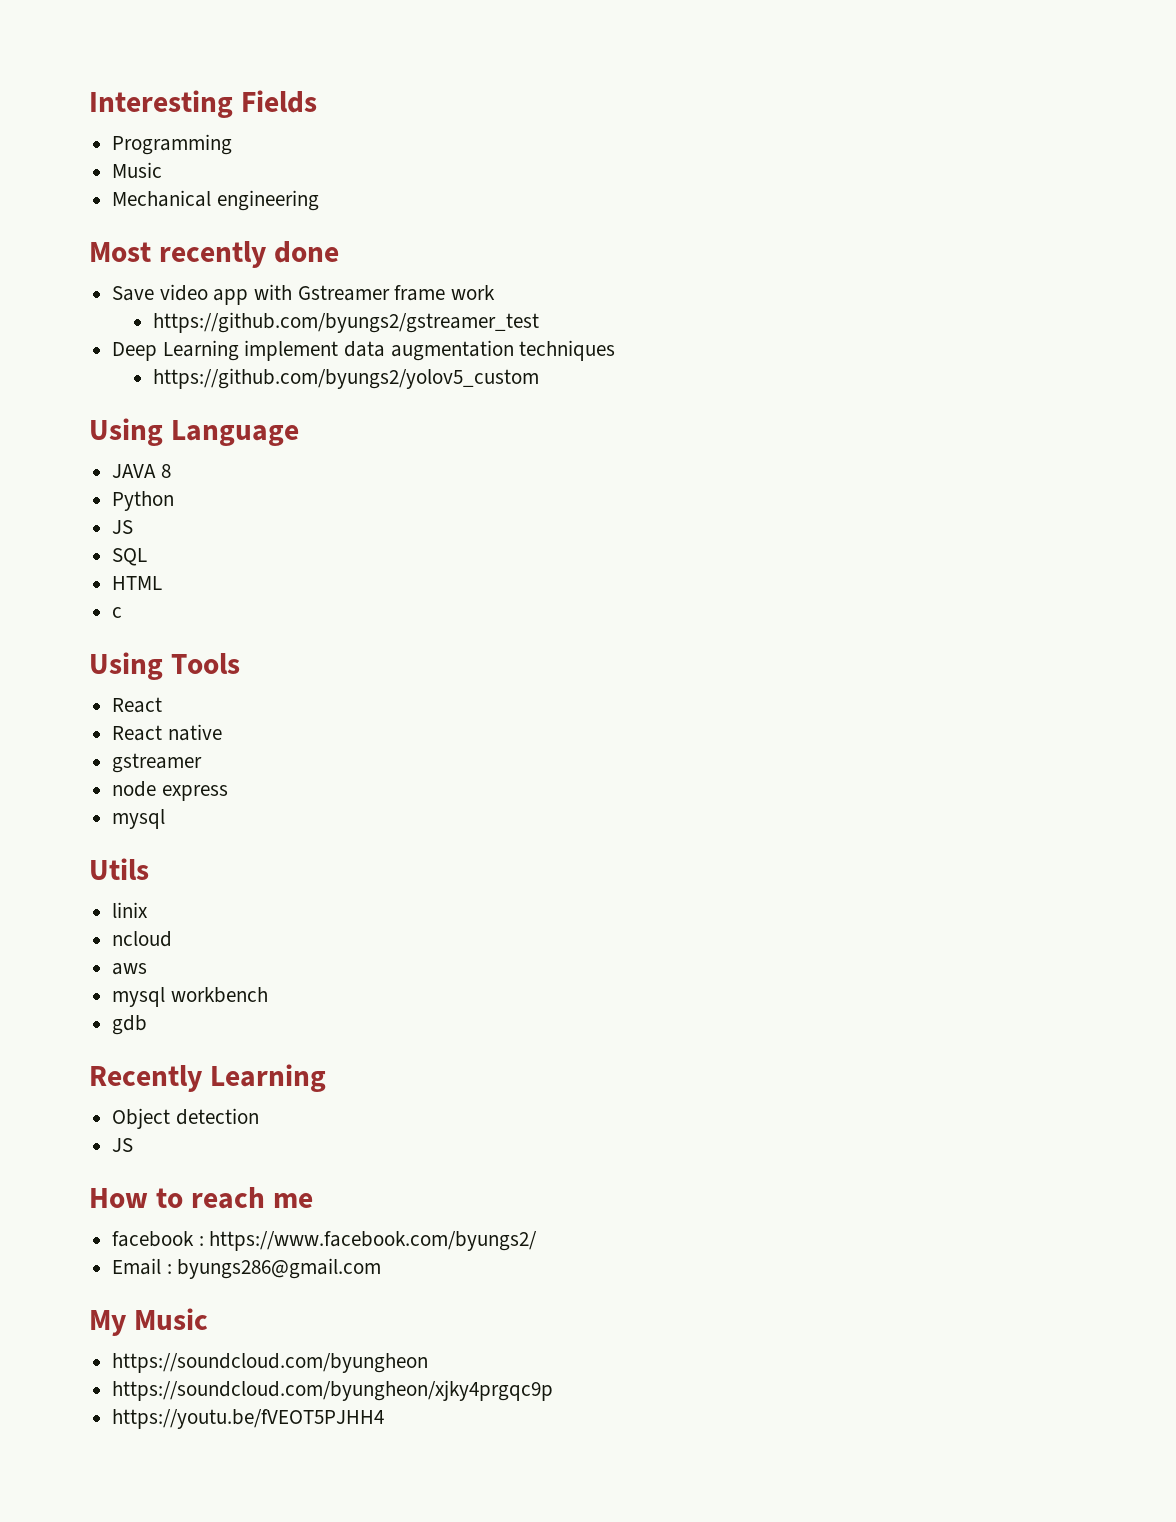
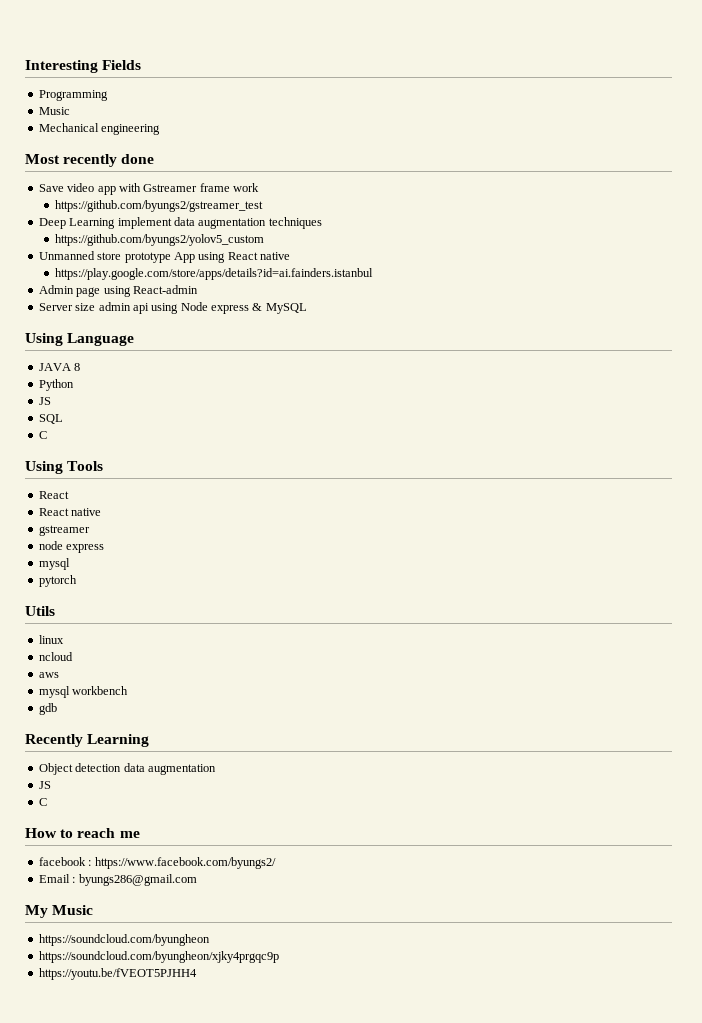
+ Unmanned store prototype App using React native
+ https://play.google.com/store/apps/details?id=ai.fainders.istanbul
+ Admin page using React-admin
+ Server size admin api using Node express & MySQL
  SQL
- HTML
- c
+ C
+ pytorch
- linix
+ linux
- Object detection
+ Object detection data augmentation
  JS
+ C

